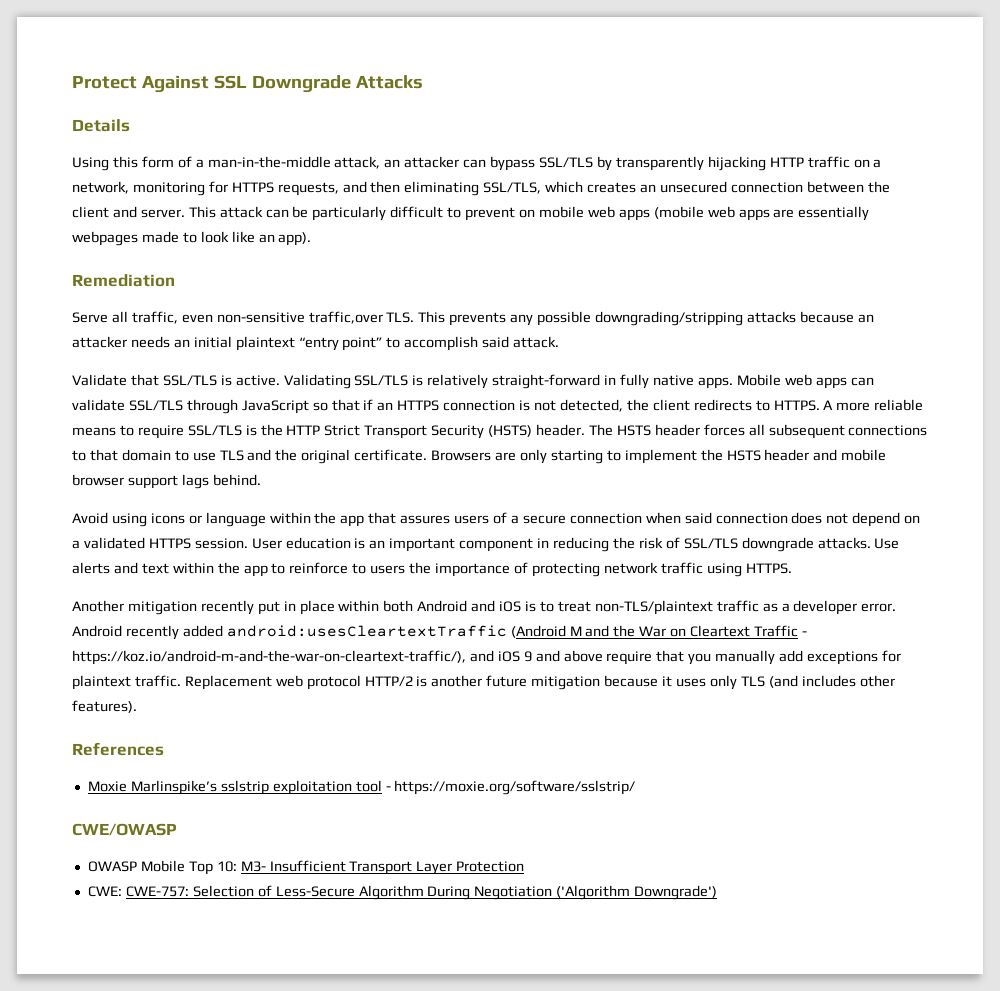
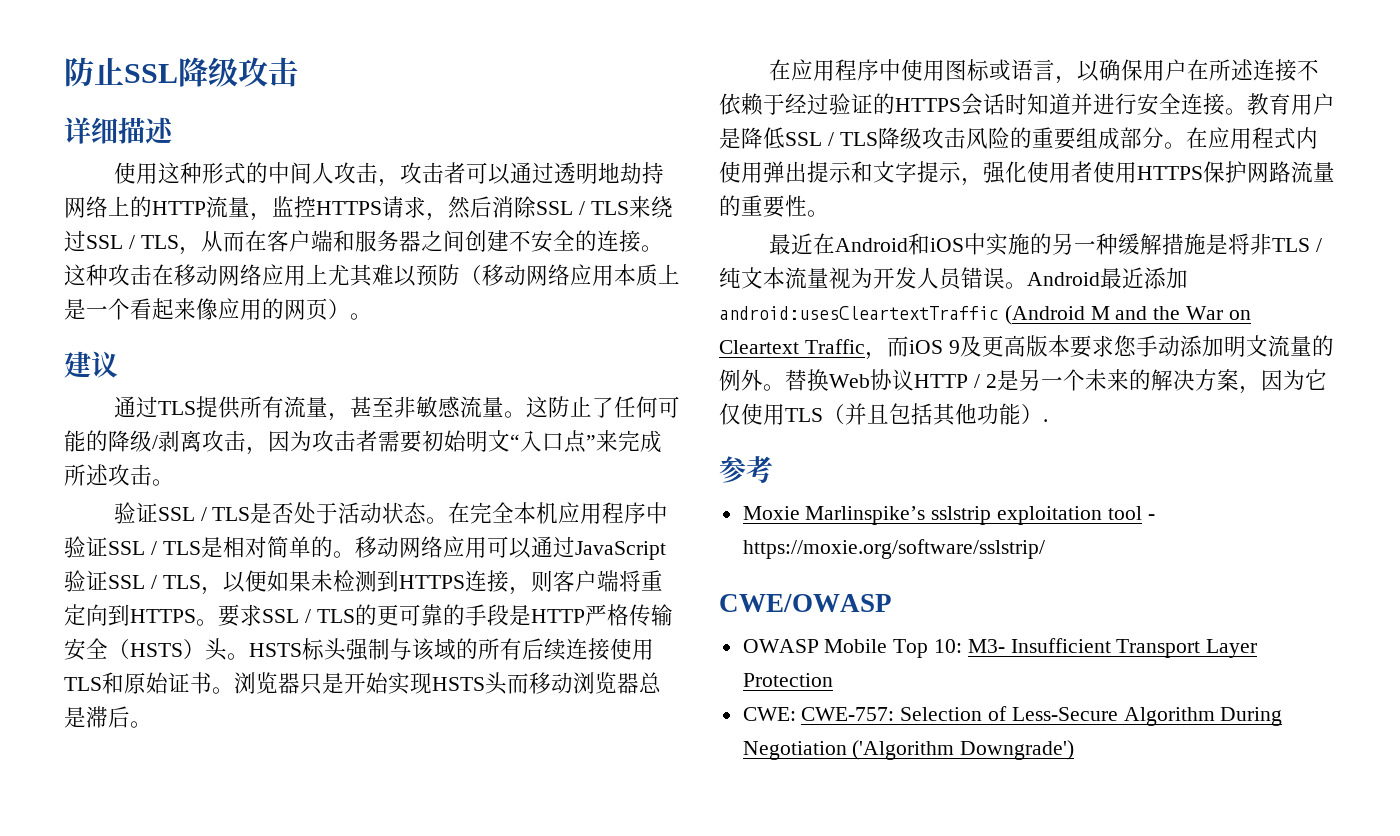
- Protect Against SSL Downgrade Attacks
- Details
- Using this form of a man-in-the-middle attack, an attacker can bypass SSL/TLS by transparently hijacking HTTP traffic on a network, monitoring for HTTPS requests, and then eliminating SSL/TLS, which creates an unsecured connection between the client and server. This attack can be particularly difficult to prevent on mobile web apps (mobile web apps are essentially webpages made to look like an app).
- Remediation
- Serve all traffic, even non-sensitive traffic,over TLS. This prevents any possible downgrading/stripping attacks because an attacker needs an initial plaintext “entry point” to accomplish said attack.
- Validate that SSL/TLS is active. Validating SSL/TLS is relatively straight-forward in fully native apps. Mobile web apps can validate SSL/TLS through JavaScript so that if an HTTPS connection is not detected, the client redirects to HTTPS. A more reliable means to require SSL/TLS is the HTTP Strict Transport Security (HSTS) header. The HSTS header forces all subsequent connections to that domain to use TLS and the original certificate. Browsers are only starting to implement the HSTS header and mobile browser support lags behind.
- Avoid using icons or language within the app that assures users of a secure connection when said connection does not depend on a validated HTTPS session. User education is an important component in reducing the risk of SSL/TLS downgrade attacks. Use alerts and text within the app to reinforce to users the importance of protecting network traffic using HTTPS.
- Another mitigation recently put in place within both Android and iOS is to treat non-TLS/plaintext traffic as a developer error. Android recently added android:usesCleartextTraffic (Android M and the War on Cleartext Traffic - https://koz.io/android-m-and-the-war-on-cleartext-traffic/), and iOS 9 and above require that you manually add exceptions for plaintext traffic. Replacement web protocol HTTP/2 is another future mitigation because it uses only TLS (and includes other features).
- References
+ 防止SSL降级攻击
+ 详细描述
+ 使用这种形式的中间人攻击，攻击者可以通过透明地劫持网络上的HTTP流量，监控HTTPS请求，然后消除SSL / TLS来绕过SSL / TLS，从而在客户端和服务器之间创建不安全的连接。这种攻击在移动网络应用上尤其难以预防（移动网络应用本质上是一个看起来像应用的网页）。
+ 建议
+ 通过TLS提供所有流量，甚至非敏感流量。这防止了任何可能的降级/剥离攻击，因为攻击者需要初始明文“入口点”来完成所述攻击。
+ 验证SSL / TLS是否处于活动状态。在完全本机应用程序中验证SSL / TLS是相对简单的。移动网络应用可以通过JavaScript验证SSL / TLS，以便如果未检测到HTTPS连接，则客户端将重定向到HTTPS。要求SSL / TLS的更可靠的手段是HTTP严格传输安全（HSTS）头。HSTS标头强制与该域的所有后续连接使用TLS和原始证书。浏览器只是开始实现HSTS头而移动浏览器总是滞后。
+ 在应用程序中使用图标或语言，以确保用户在所述连接不依赖于经过验证的HTTPS会话时知道并进行安全连接。教育用户是降低SSL / TLS降级攻击风险的重要组成部分。在应用程式内使用弹出提示和文字提示，强化使用者使用HTTPS保护网路流量的重要性。
+ 最近在Android和iOS中实施的另一种缓解措施是将非TLS /纯文本流量视为开发人员错误。Android最近添加android:usesCleartextTraffic (Android M and the War on Cleartext Traffic，而iOS 9及更高版本要求您手动添加明文流量的例外。替换Web协议HTTP / 2是另一个未来的解决方案，因为它仅使用TLS（并且包括其他功能）.
+ 参考

